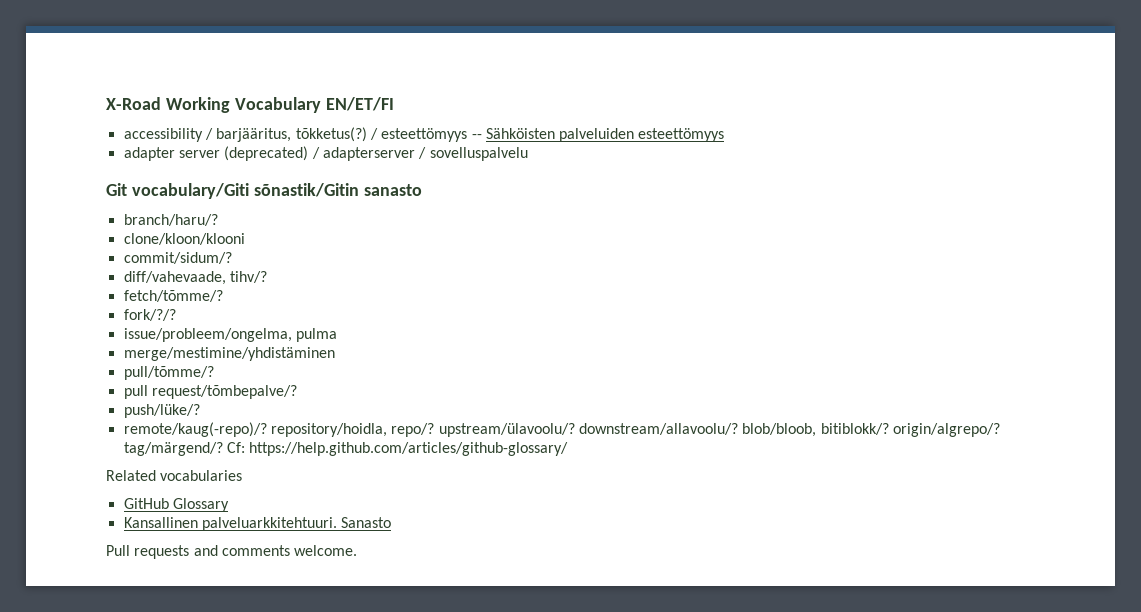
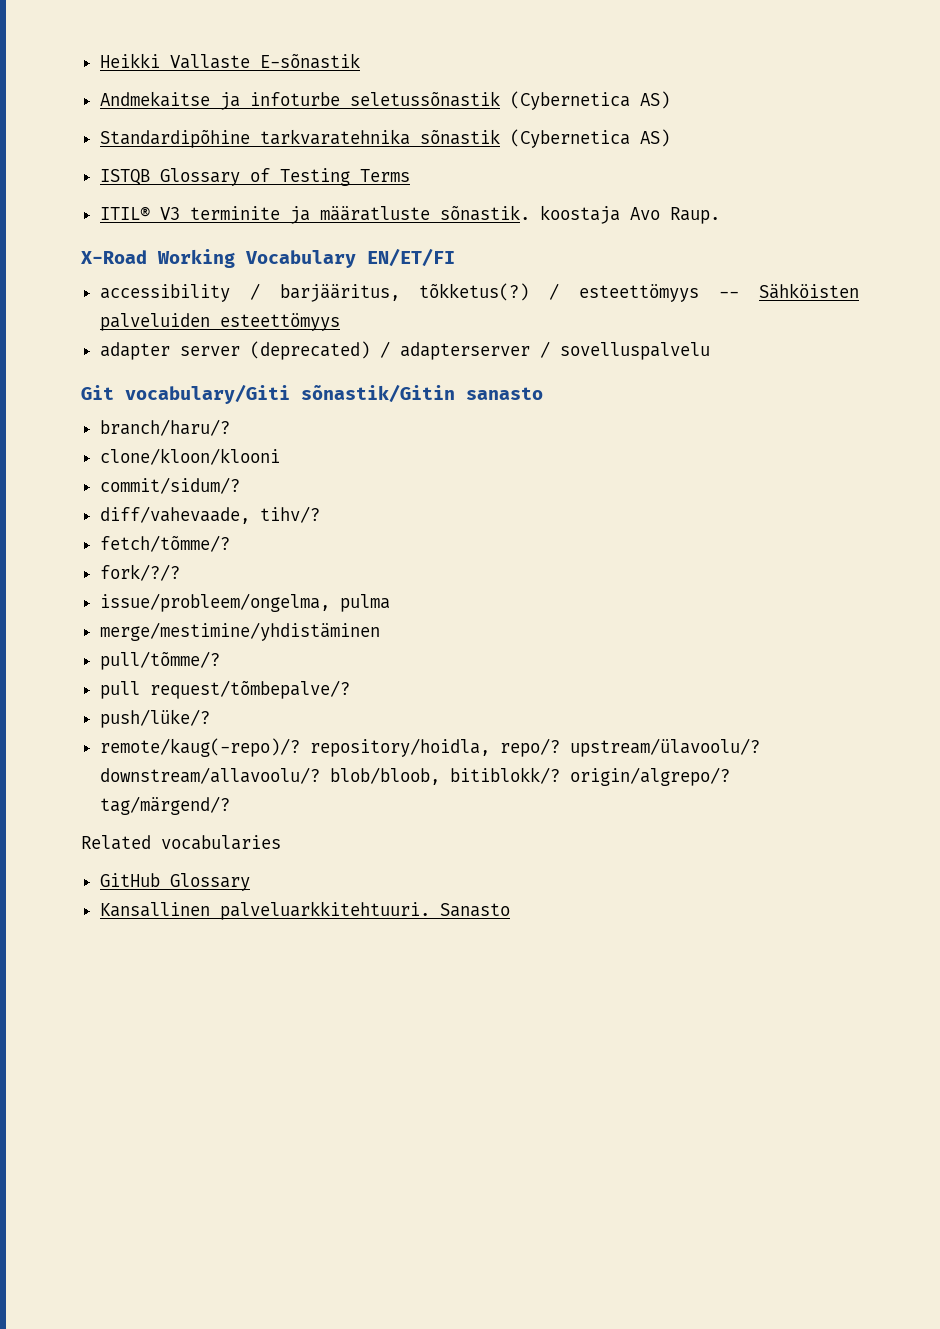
+ Heikki Vallaste E-sõnastik
+ Andmekaitse ja infoturbe seletussõnastik (Cybernetica AS)
+ Standardipõhine tarkvaratehnika sõnastik (Cybernetica AS)
+ ISTQB Glossary of Testing Terms
+ ITIL® V3 terminite ja määratluste sõnastik. koostaja Avo Raup.
- Cf: https://help.github.com/articles/github-glossary/
- Pull requests and comments welcome.

